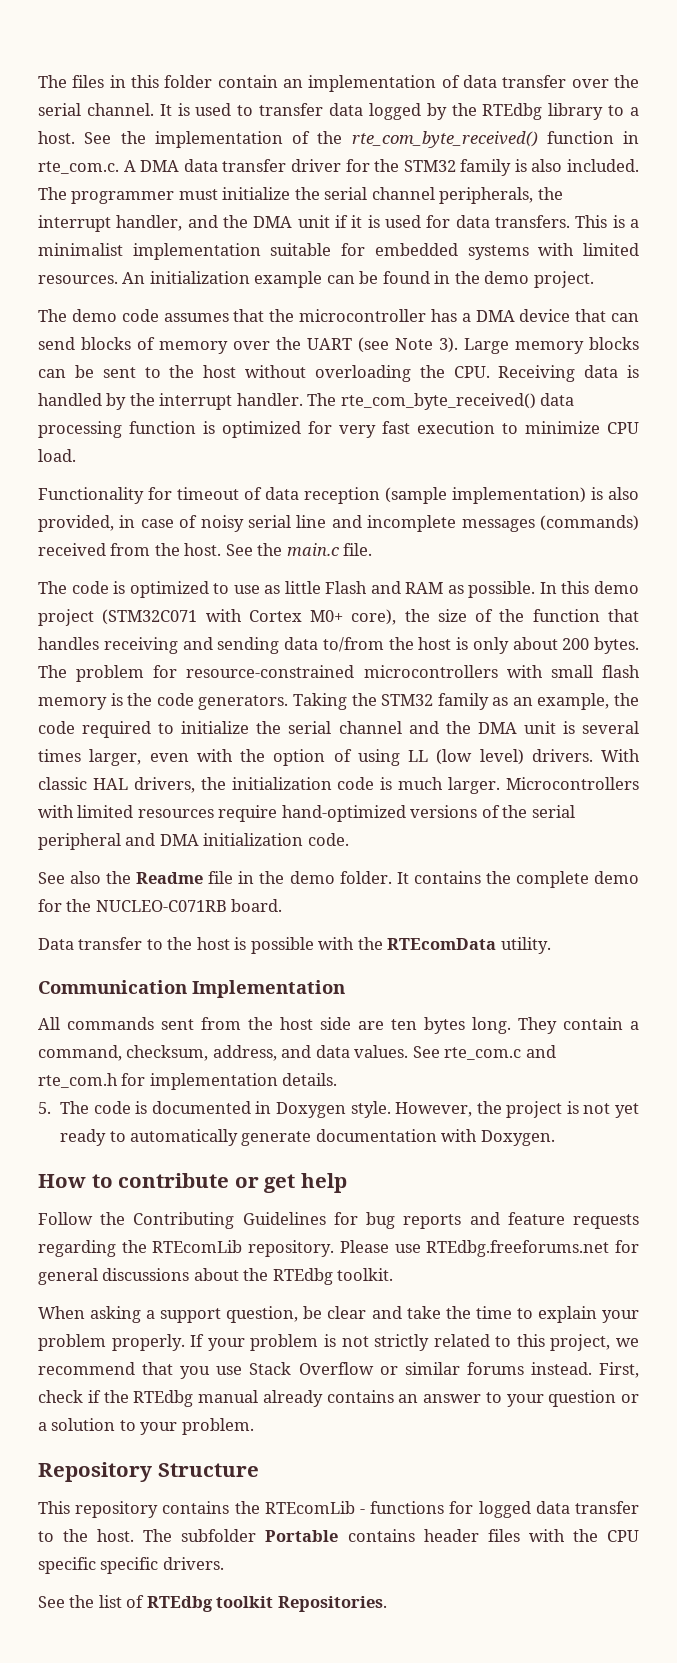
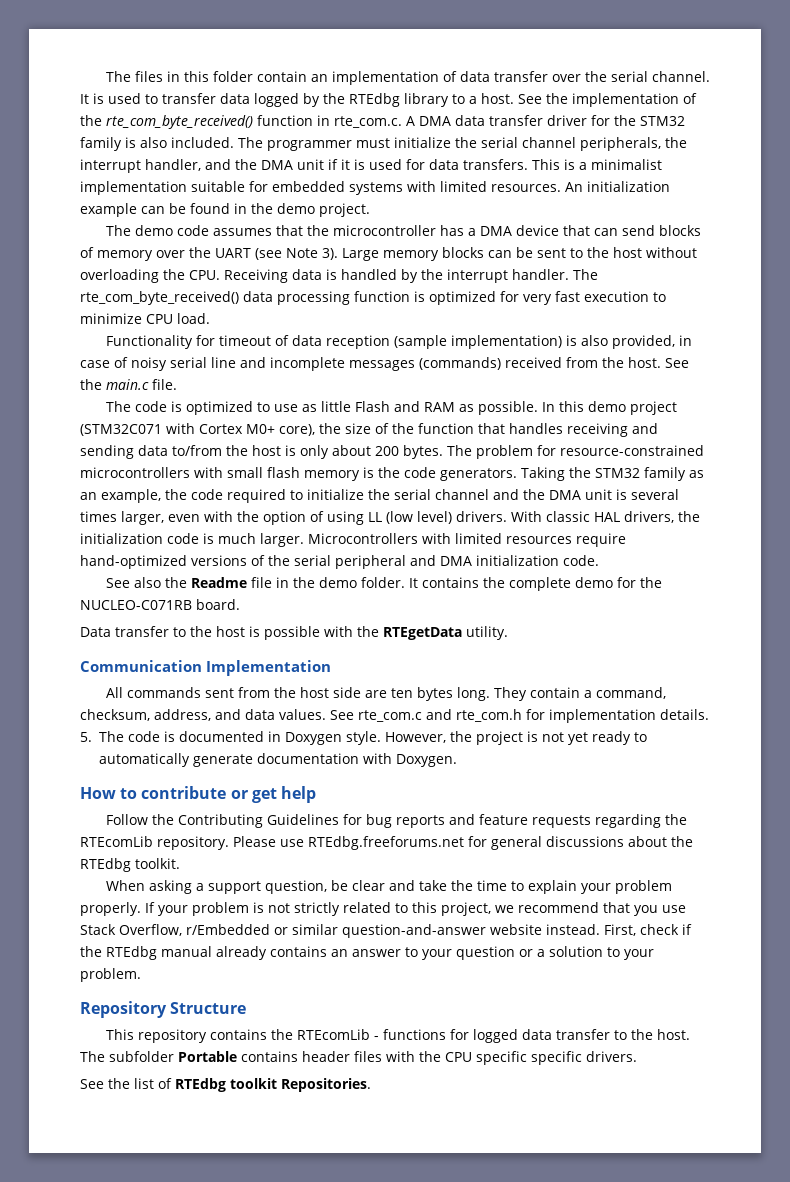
- Data transfer to the host is possible with the RTEcomData utility.
+ Data transfer to the host is possible with the RTEgetData utility.
- If your problem is not strictly related to this project, we recommend that you use Stack Overflow or similar forums instead.
+ If your problem is not strictly related to this project, we recommend that you use Stack Overflow, r/Embedded or similar question-and-answer website instead.

